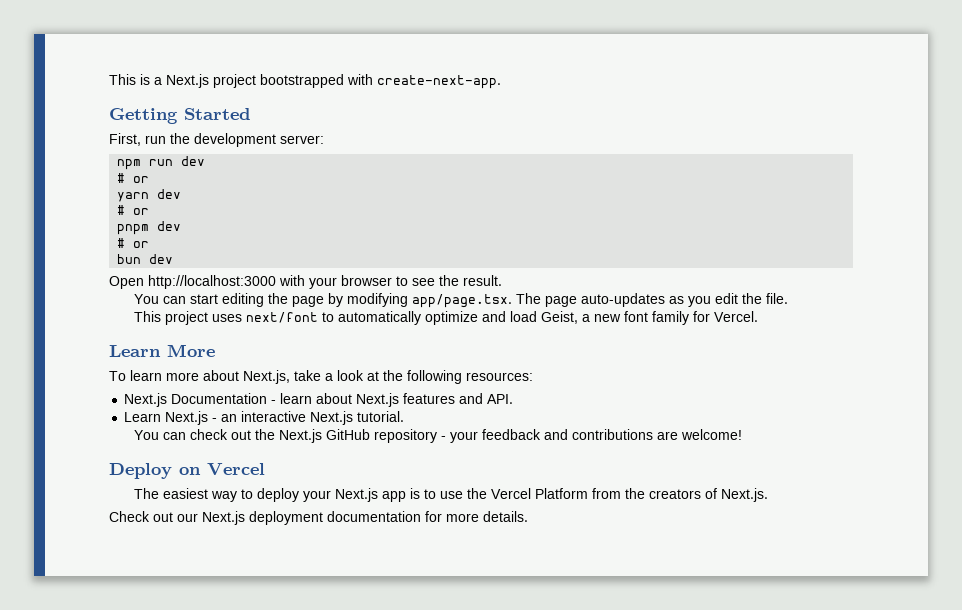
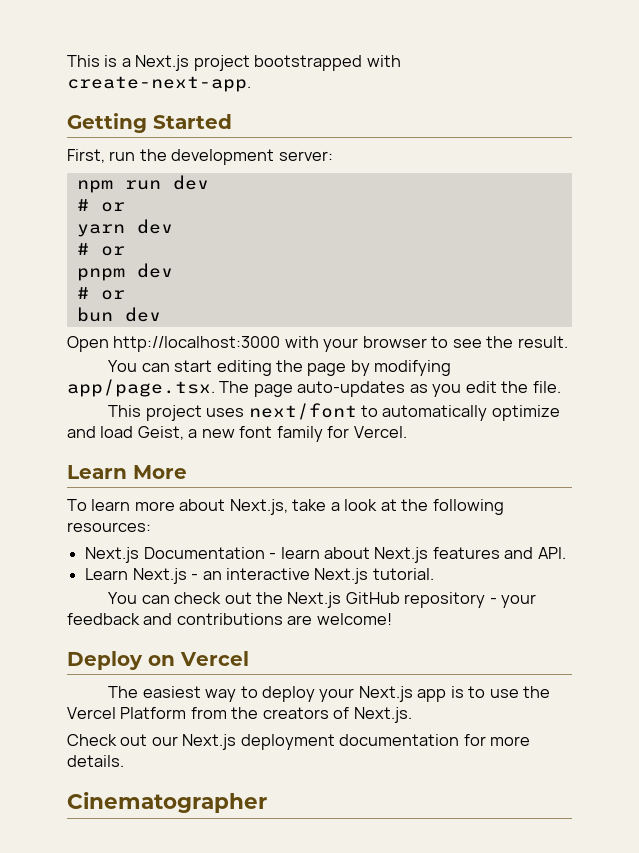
+ Cinematographer

